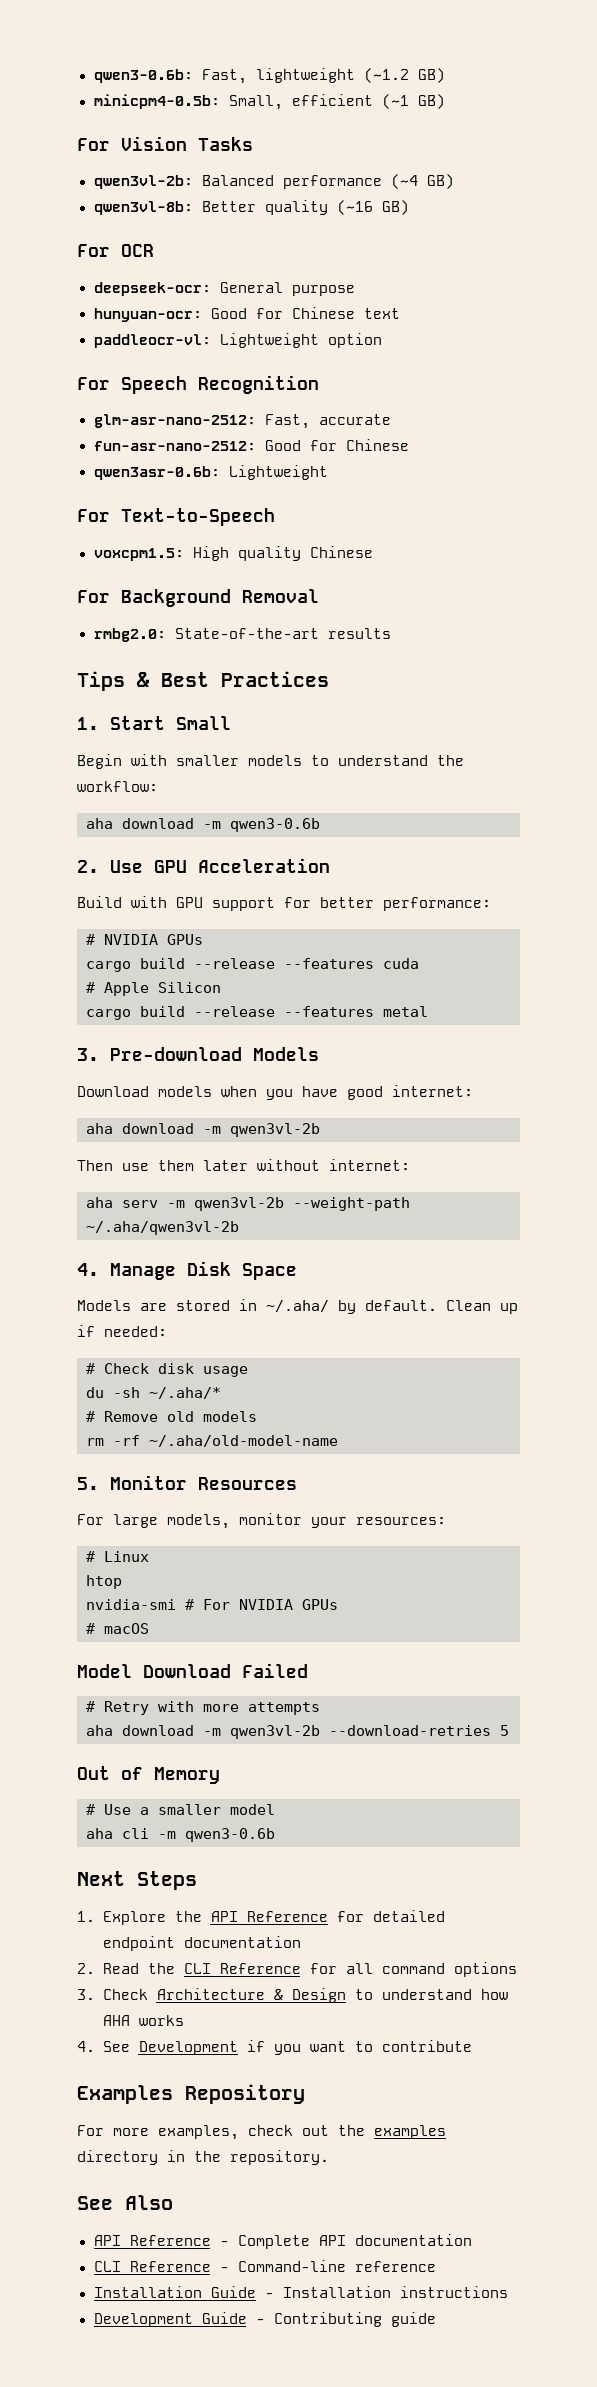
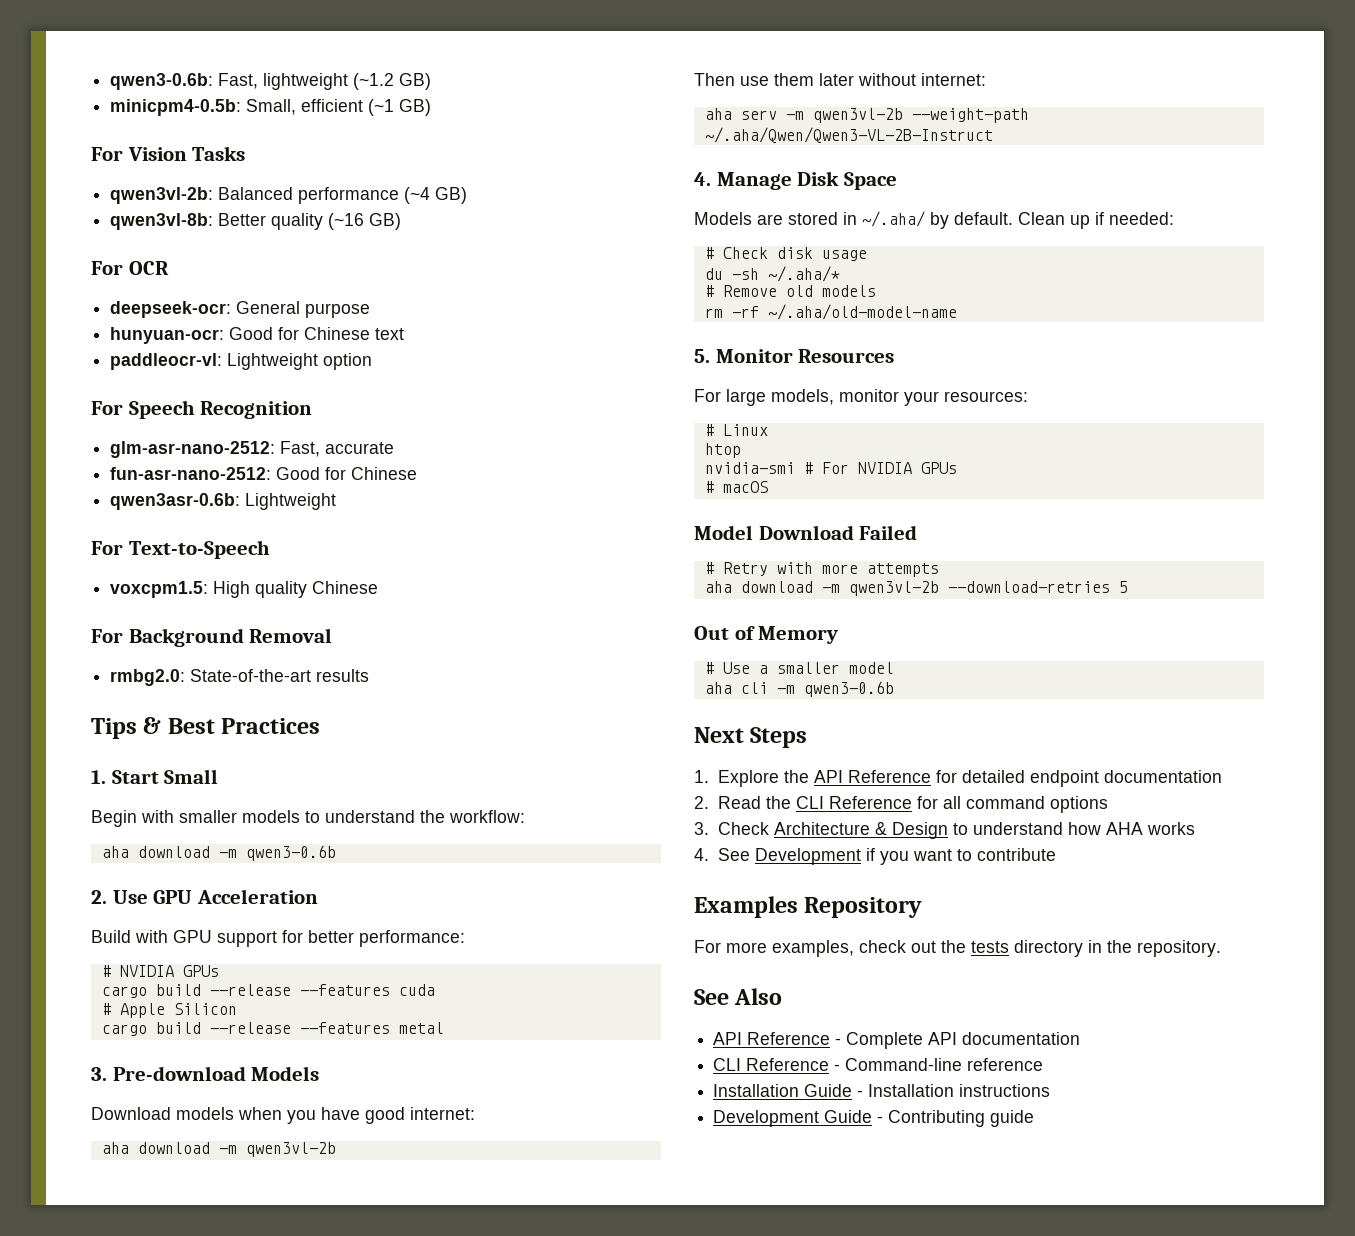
- aha serv -m qwen3vl-2b --weight-path ~/.aha/qwen3vl-2b
+ aha serv -m qwen3vl-2b --weight-path ~/.aha/Qwen/Qwen3-VL-2B-Instruct
- For more examples, check out the examples directory in the repository.
+ For more examples, check out the tests directory in the repository.

